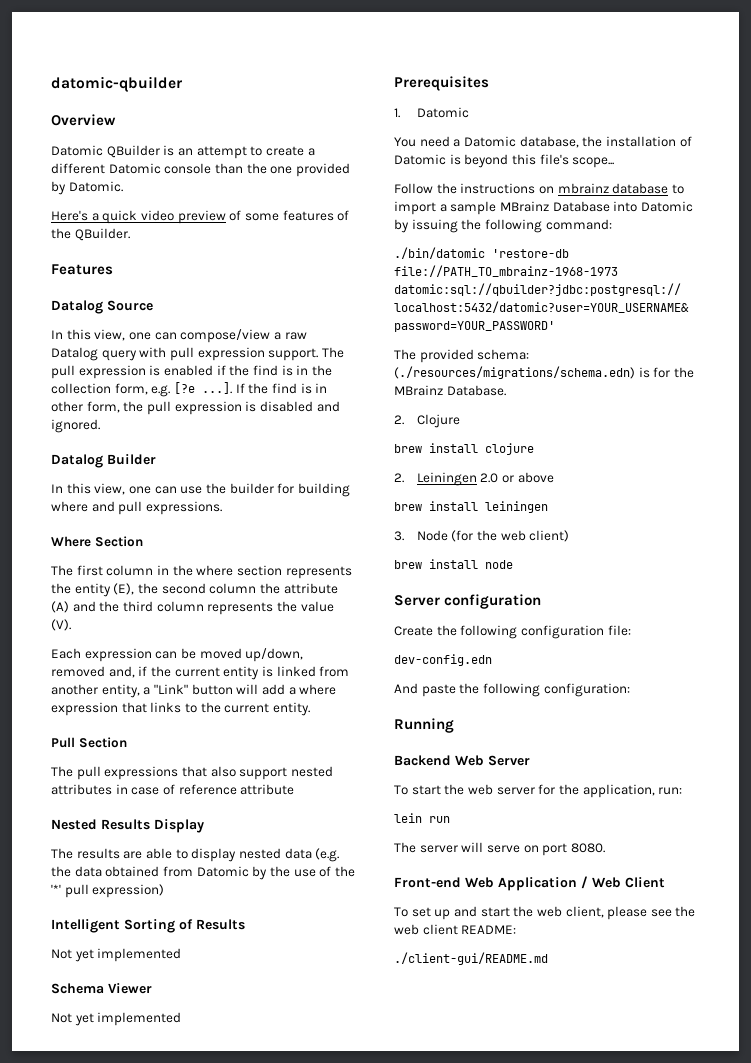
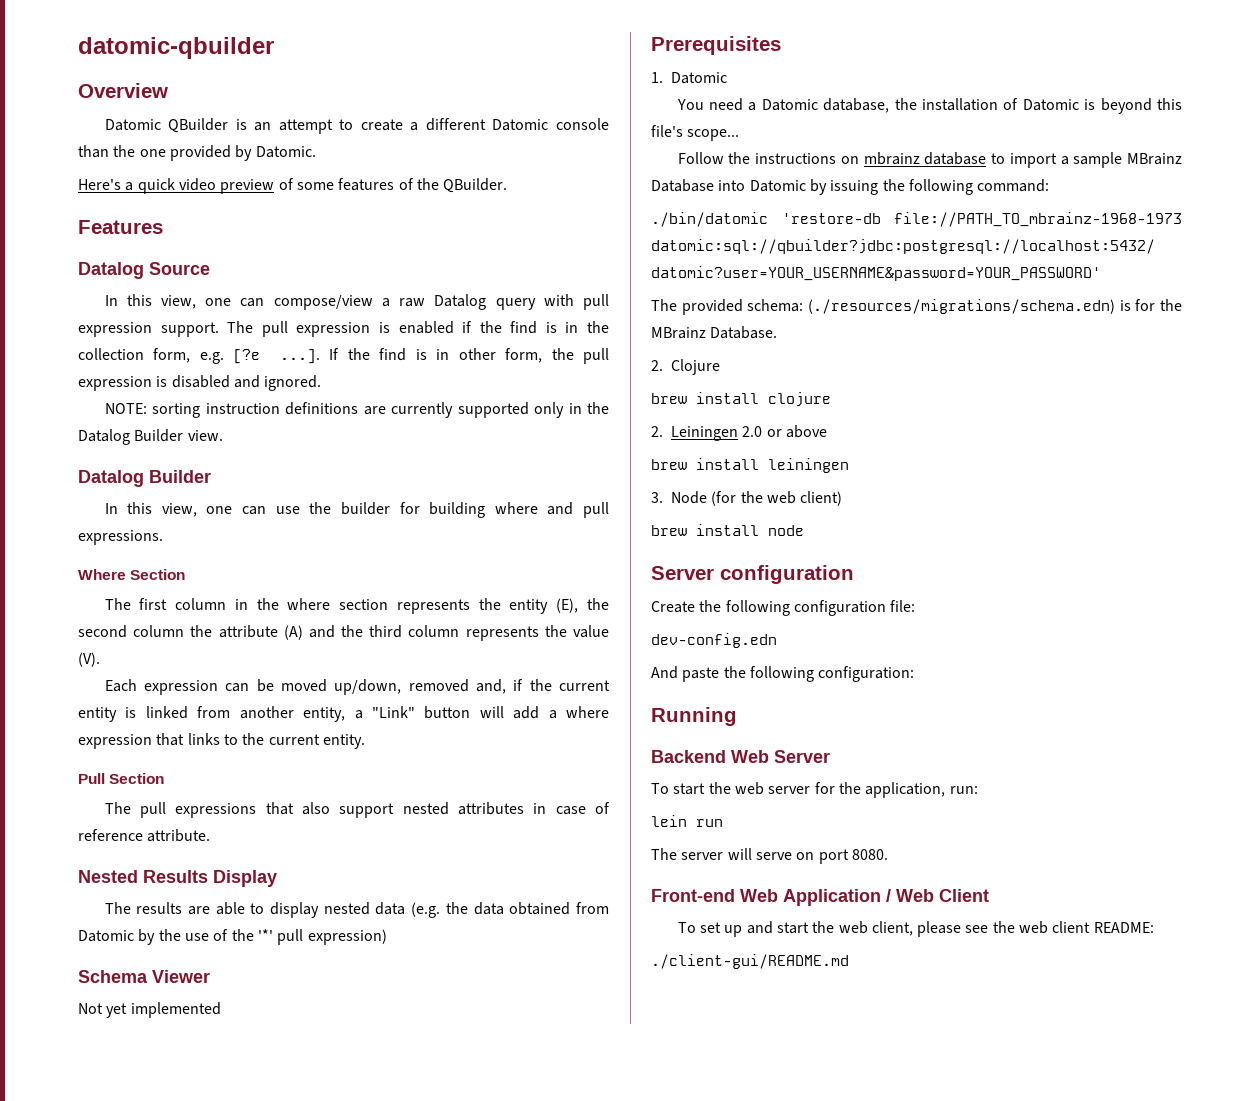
+ NOTE: sorting instruction definitions are currently supported only in the Datalog Builder view.
- The pull expressions that also support nested attributes in case of reference attribute
+ The pull expressions that also support nested attributes in case of reference attribute.
- Intelligent Sorting of Results
- Not yet implemented

